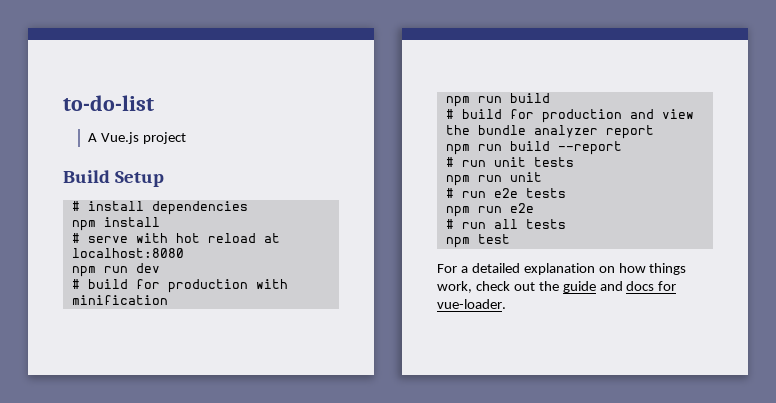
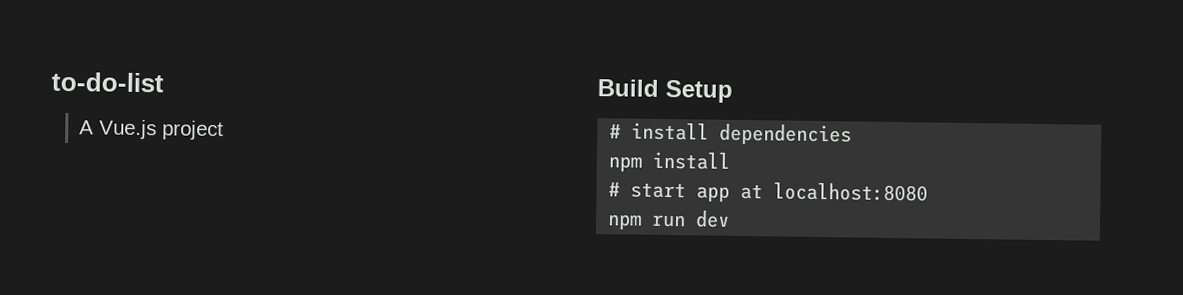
- # serve with hot reload at localhost:8080
+ # start app at localhost:8080
- # build for production with minification
- npm run build
- # build for production and view the bundle analyzer report
- npm run build --report
- # run unit tests
- npm run unit
- # run e2e tests
- npm run e2e
- # run all tests
- npm test
- For a detailed explanation on how things work, check out the guide and docs for vue-loader.

